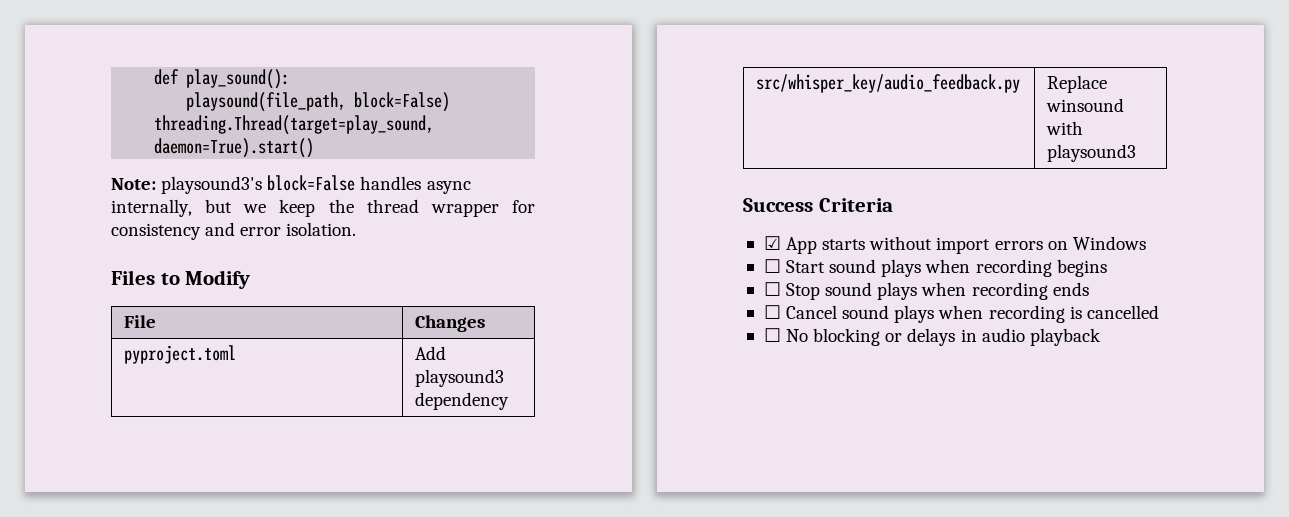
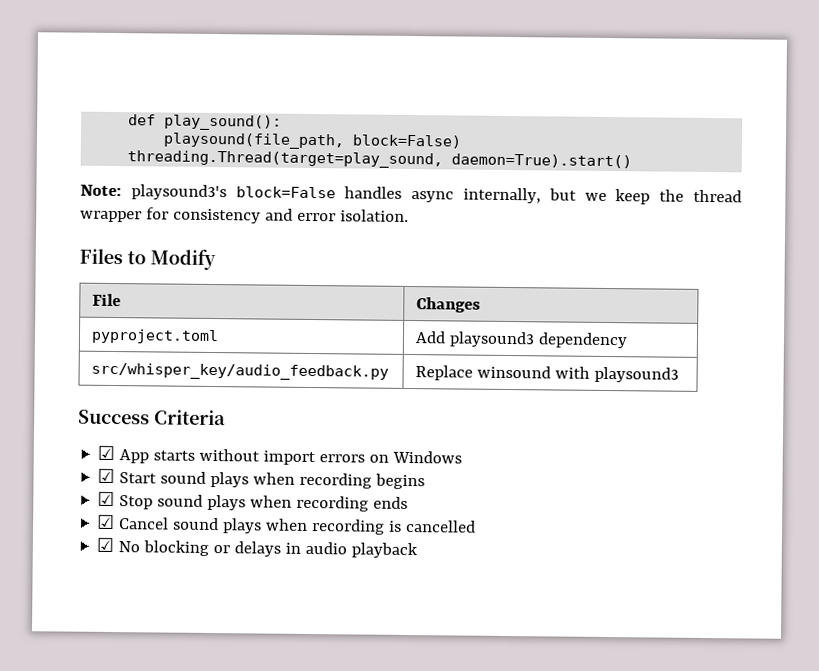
- ☐ Start sound plays when recording begins
+ ☑ Start sound plays when recording begins
- ☐ Stop sound plays when recording ends
+ ☑ Stop sound plays when recording ends
- ☐ Cancel sound plays when recording is cancelled
+ ☑ Cancel sound plays when recording is cancelled
- ☐ No blocking or delays in audio playback
+ ☑ No blocking or delays in audio playback

